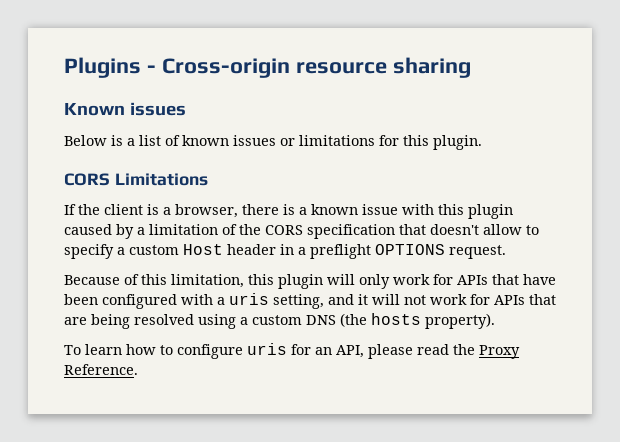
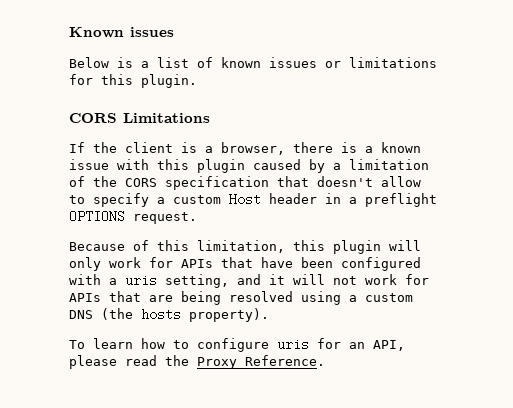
- Plugins - Cross-origin resource sharing

